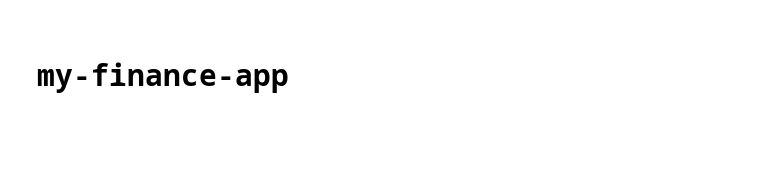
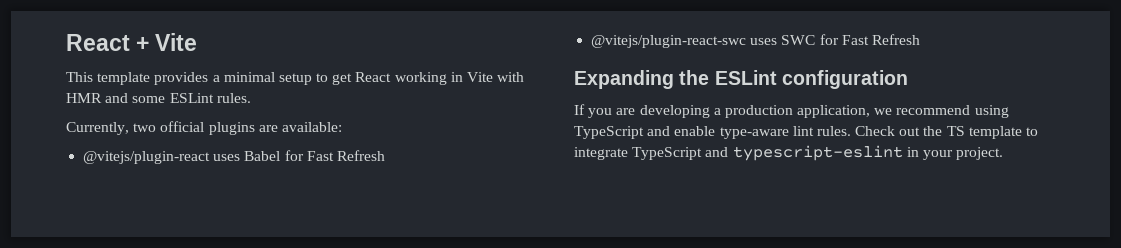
- my-finance-app
+ React + Vite
+ This template provides a minimal setup to get React working in Vite with HMR and some ESLint rules.
+ Currently, two official plugins are available:
+ @vitejs/plugin-react uses Babel for Fast Refresh
+ @vitejs/plugin-react-swc uses SWC for Fast Refresh
+ Expanding the ESLint configuration
+ If you are developing a production application, we recommend using TypeScript and enable type-aware lint rules. Check out the TS template to integrate TypeScript and typescript-eslint in your project.

